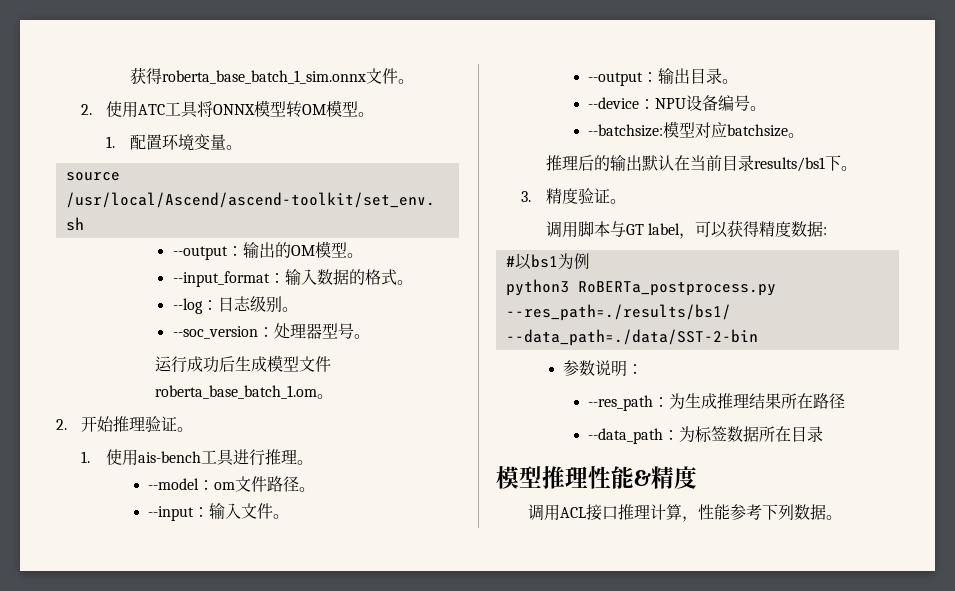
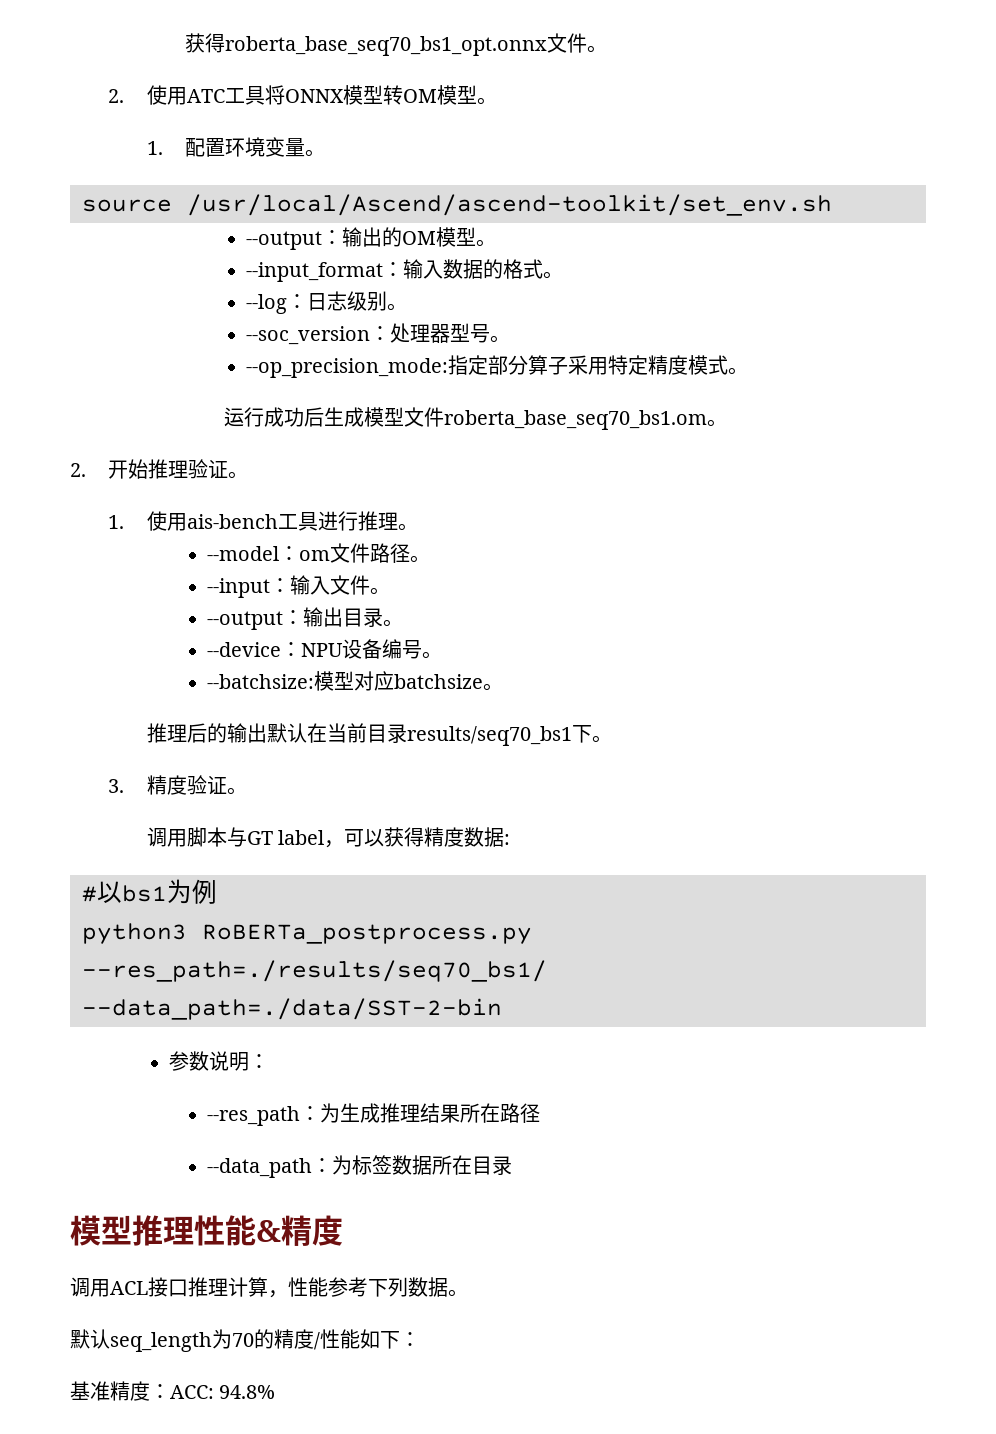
- 获得roberta_base_batch_1_sim.onnx文件。
+ 获得roberta_base_seq70_bs1_opt.onnx文件。
+ --op_precision_mode:指定部分算子采用特定精度模式。
- 运行成功后生成模型文件roberta_base_batch_1.om。
+ 运行成功后生成模型文件roberta_base_seq70_bs1.om。
- 推理后的输出默认在当前目录results/bs1下。
+ 推理后的输出默认在当前目录results/seq70_bs1下。
- python3 RoBERTa_postprocess.py --res_path=./results/bs1/ --data_path=./data/SST-2-bin
+ python3 RoBERTa_postprocess.py --res_path=./results/seq70_bs1/ --data_path=./data/SST-2-bin
+ 默认seq_length为70的精度/性能如下：
+ 基准精度：ACC: 94.8%

